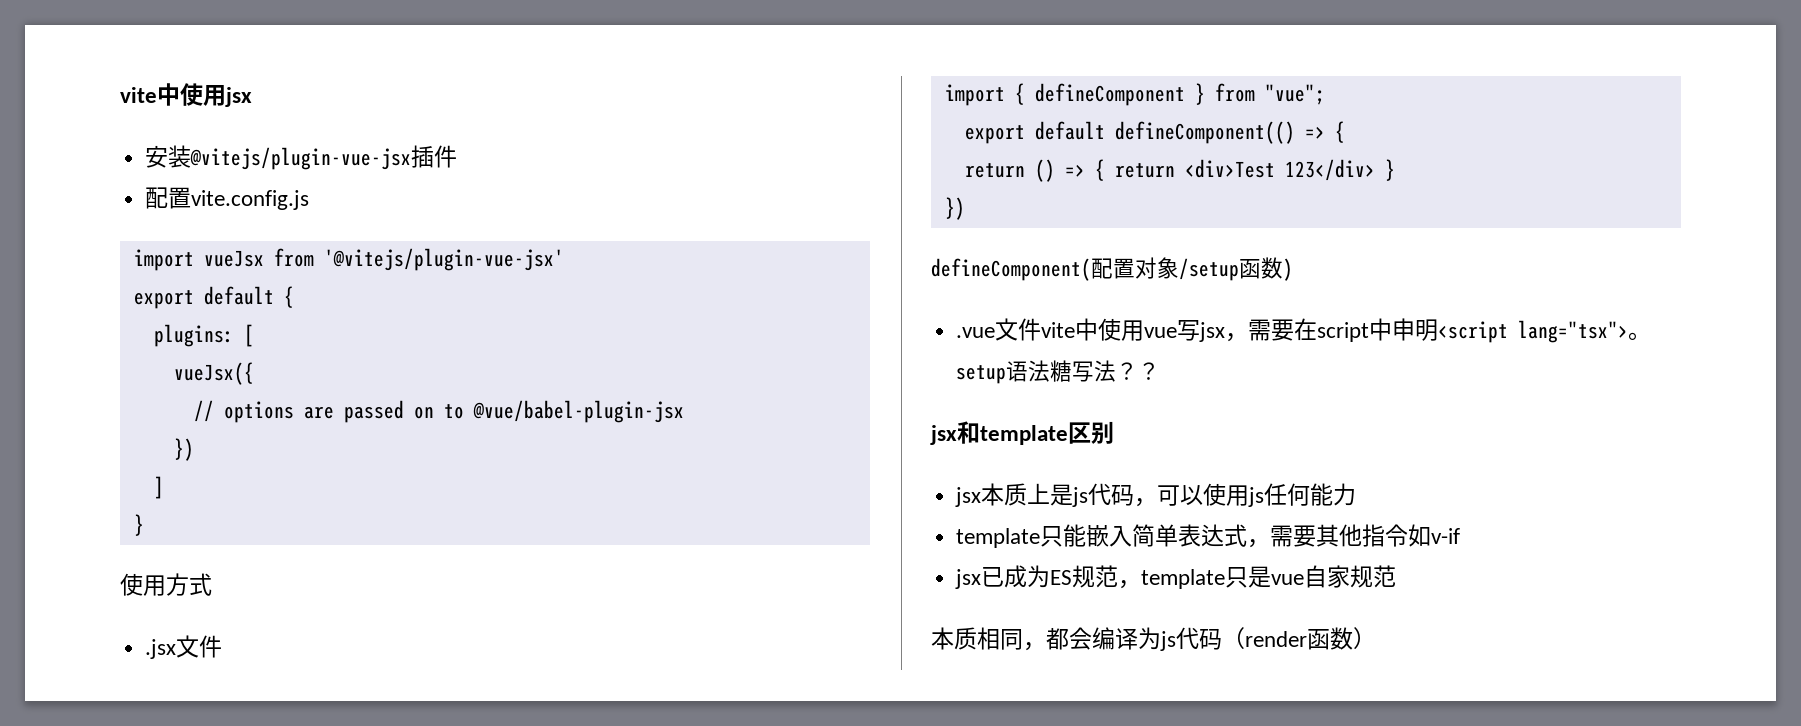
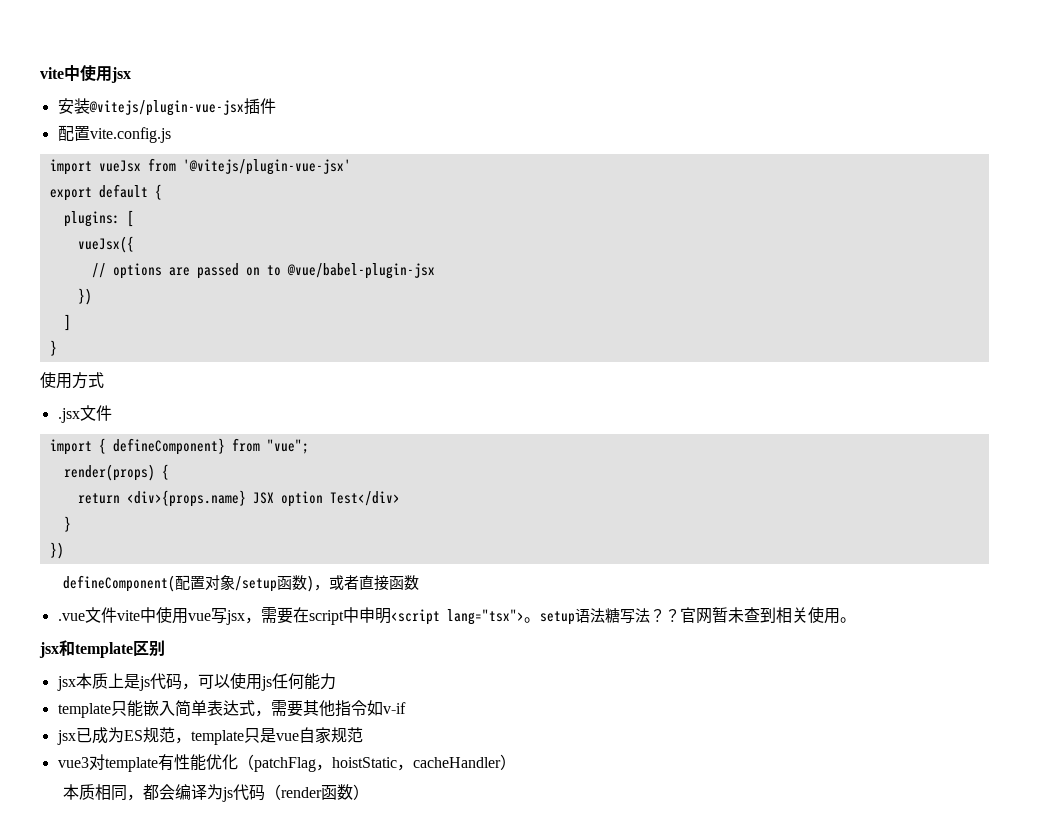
- import { defineComponent } from "vue";
+ import { defineComponent} from "vue";
- export default defineComponent(() => {
- return () => { return <div>Test 123</div> }
+ render(props) {
+ return <div>{props.name} JSX option Test</div>
+ }
- defineComponent(配置对象/setup函数)
+ defineComponent(配置对象/setup函数)，或者直接函数
+ 官网暂未查到相关使用。
+ vue3对template有性能优化（patchFlag，hoistStatic，cacheHandler）

